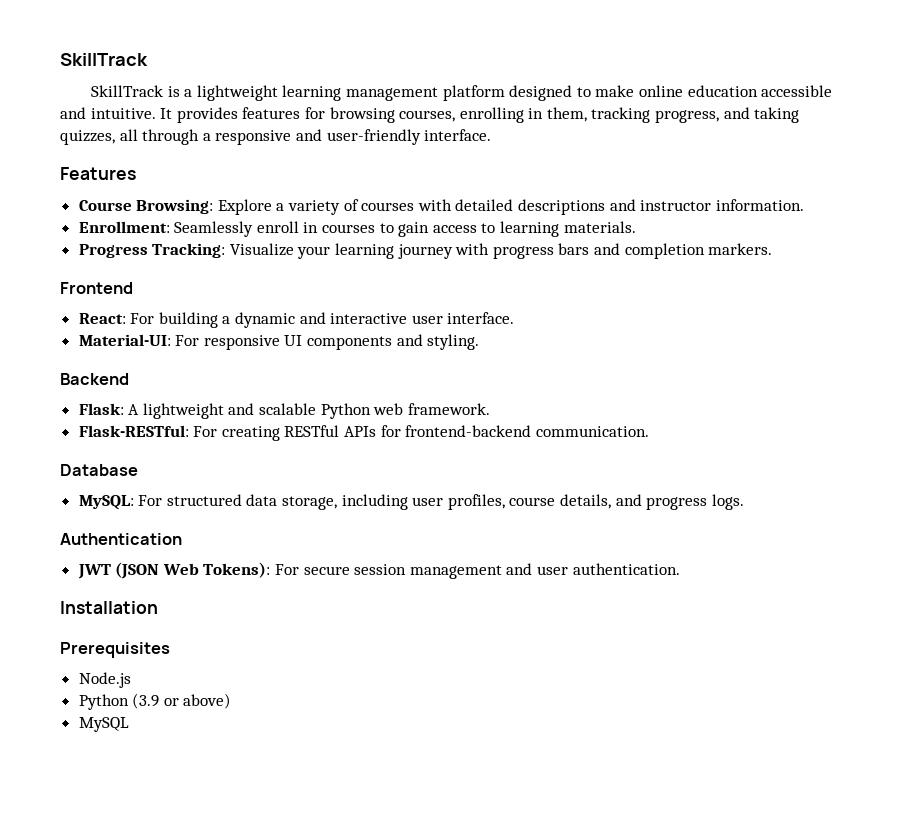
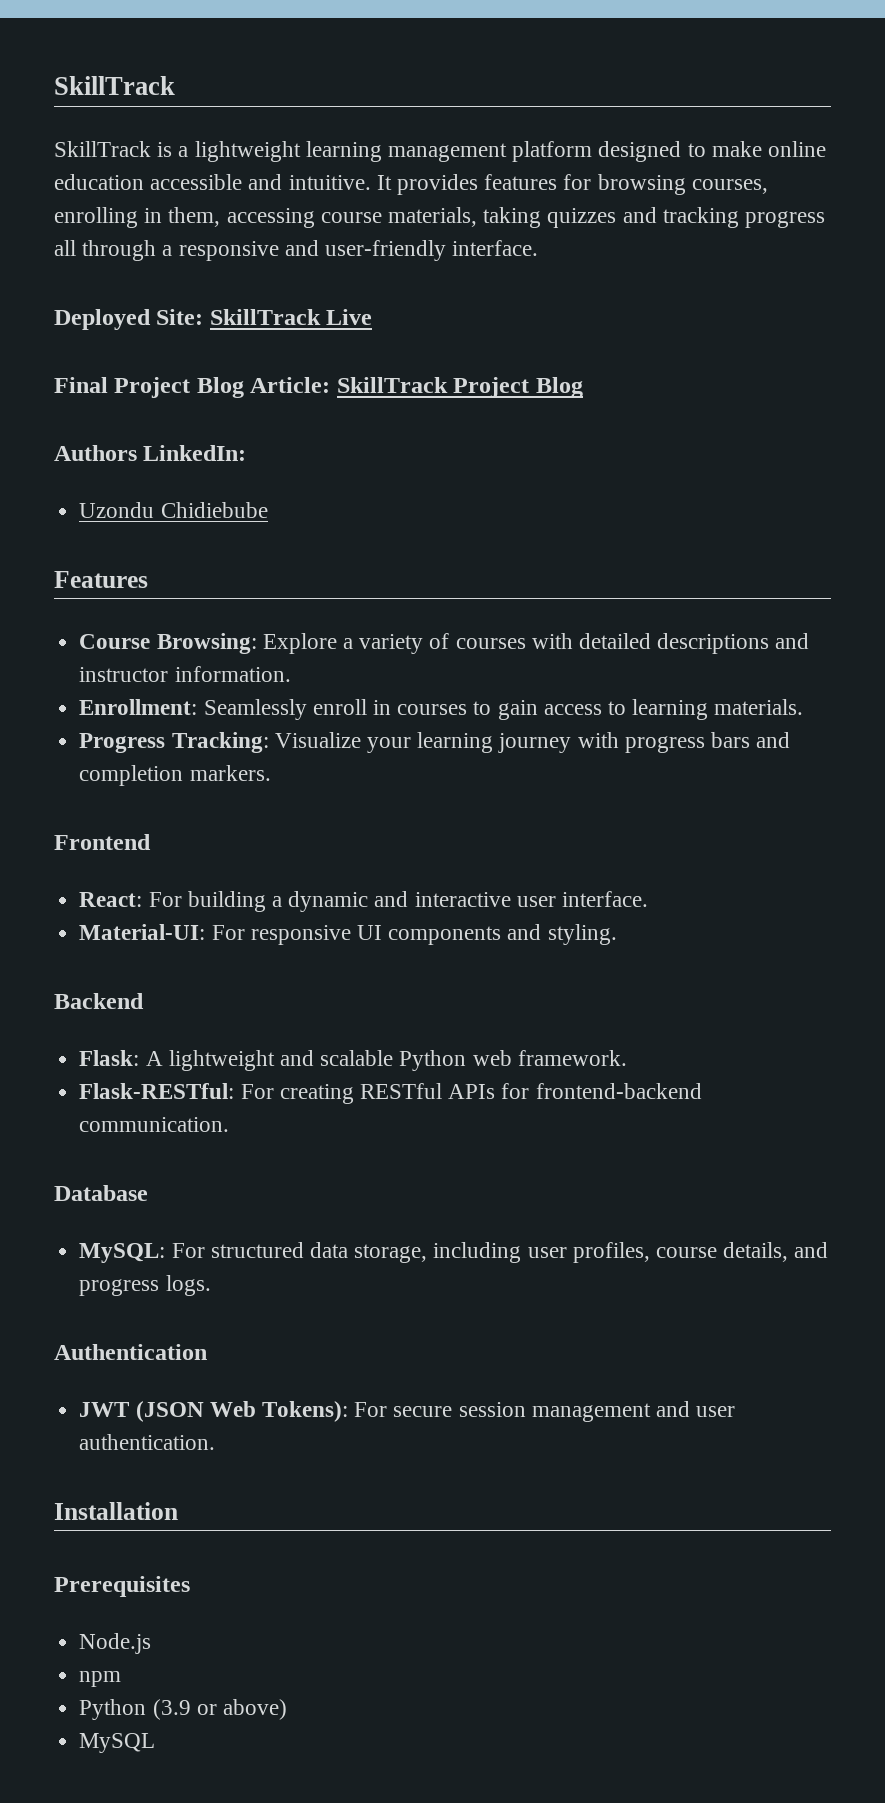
- It provides features for browsing courses, enrolling in them, tracking progress, and taking quizzes, all through a responsive and user-friendly interface.
+ It provides features for browsing courses, enrolling in them, accessing course materials, taking quizzes and tracking progress all through a responsive and user-friendly interface.
+ Deployed Site: SkillTrack Live
+ Final Project Blog Article: SkillTrack Project Blog
+ Authors LinkedIn:
+ Uzondu Chidiebube
+ npm

